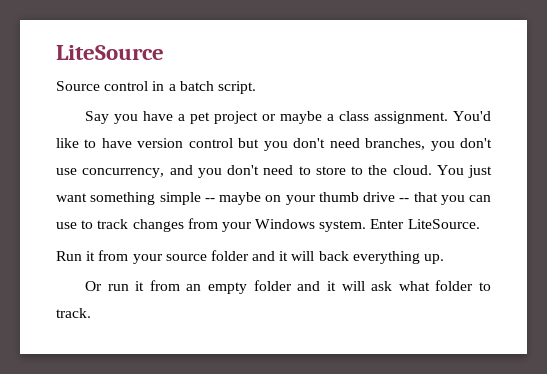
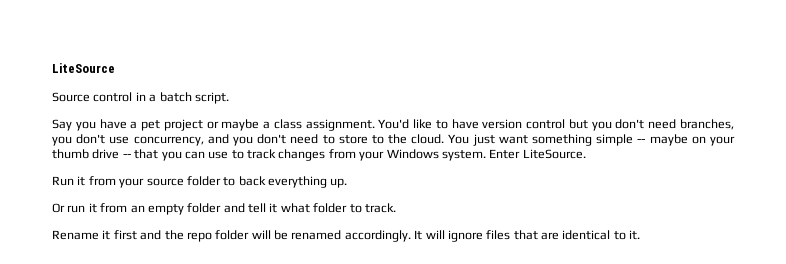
- Run it from your source folder and it will back everything up.
+ Run it from your source folder to back everything up.
- Or run it from an empty folder and it will ask what folder to track.
+ Or run it from an empty folder and tell it what folder to track.
+ Rename it first and the repo folder will be renamed accordingly. It will ignore files that are identical to it.

